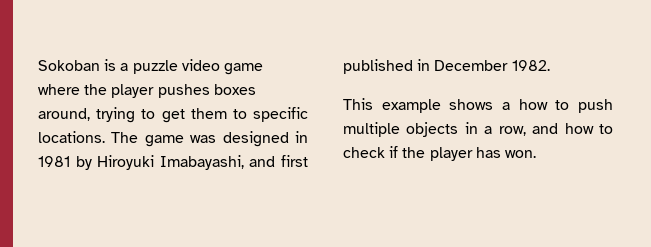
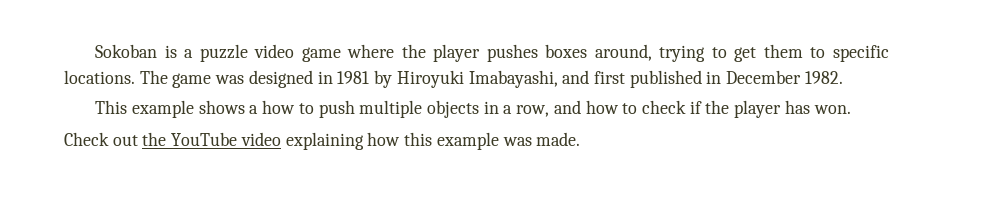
+ Check out the YouTube video explaining how this example was made.

